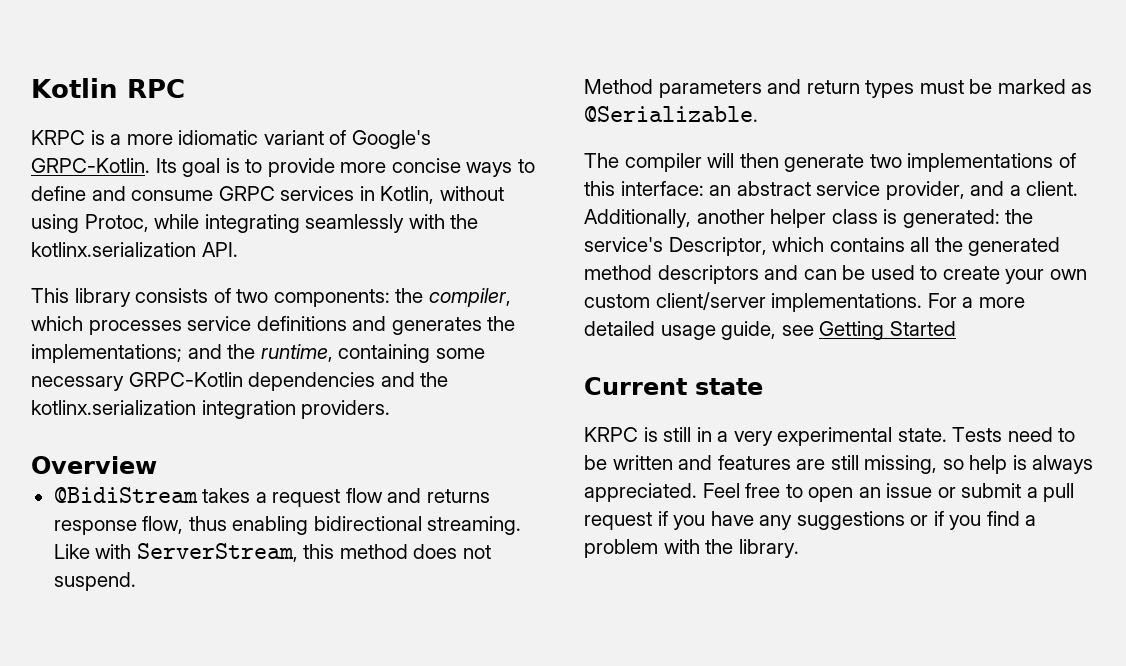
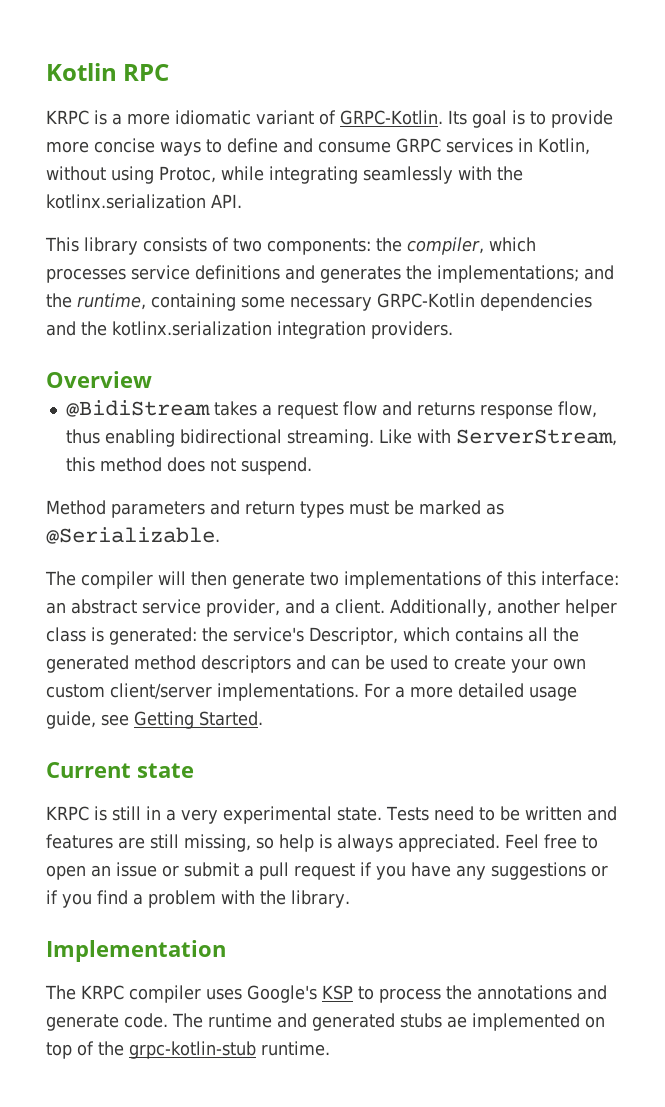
- KRPC is a more idiomatic variant of Google's GRPC-Kotlin.
+ KRPC is a more idiomatic variant of GRPC-Kotlin.
- For a more detailed usage guide, see Getting Started
+ For a more detailed usage guide, see Getting Started.
+ Implementation
+ The KRPC compiler uses Google's KSP to process the annotations and generate code. The runtime and generated stubs ae implemented on top of the grpc-kotlin-stub runtime.

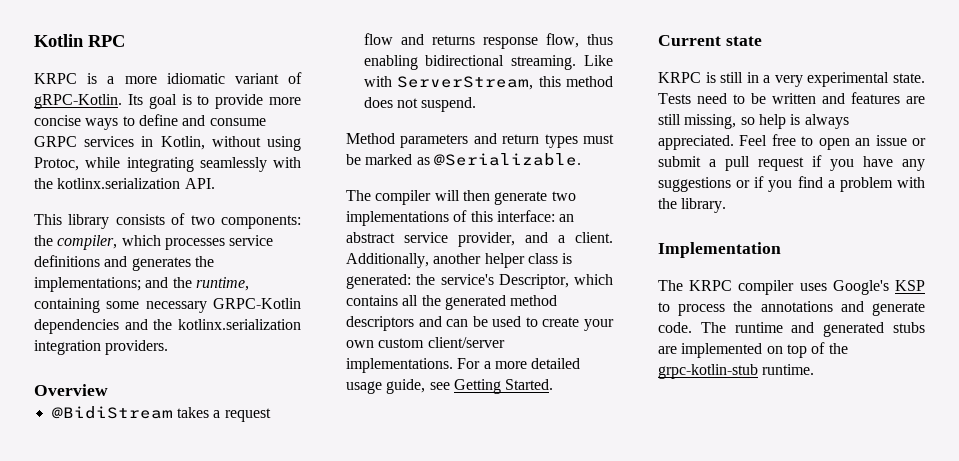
- KRPC is a more idiomatic variant of GRPC-Kotlin.
+ KRPC is a more idiomatic variant of gRPC-Kotlin.
- The runtime and generated stubs ae implemented on top of the grpc-kotlin-stub runtime.
+ The runtime and generated stubs are implemented on top of the grpc-kotlin-stub runtime.

